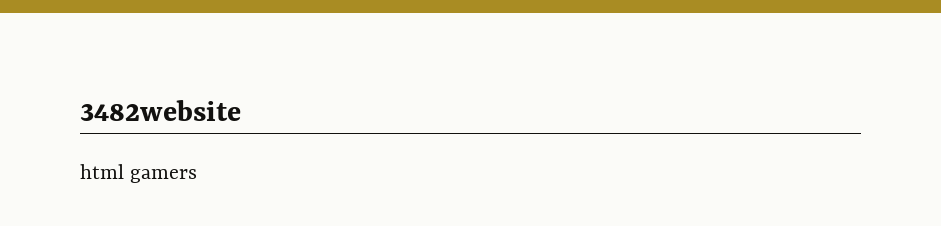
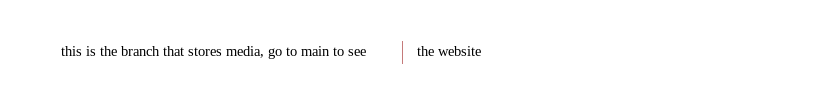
- 3482website
- html gamers
+ this is the branch that stores media, go to main to see the website

